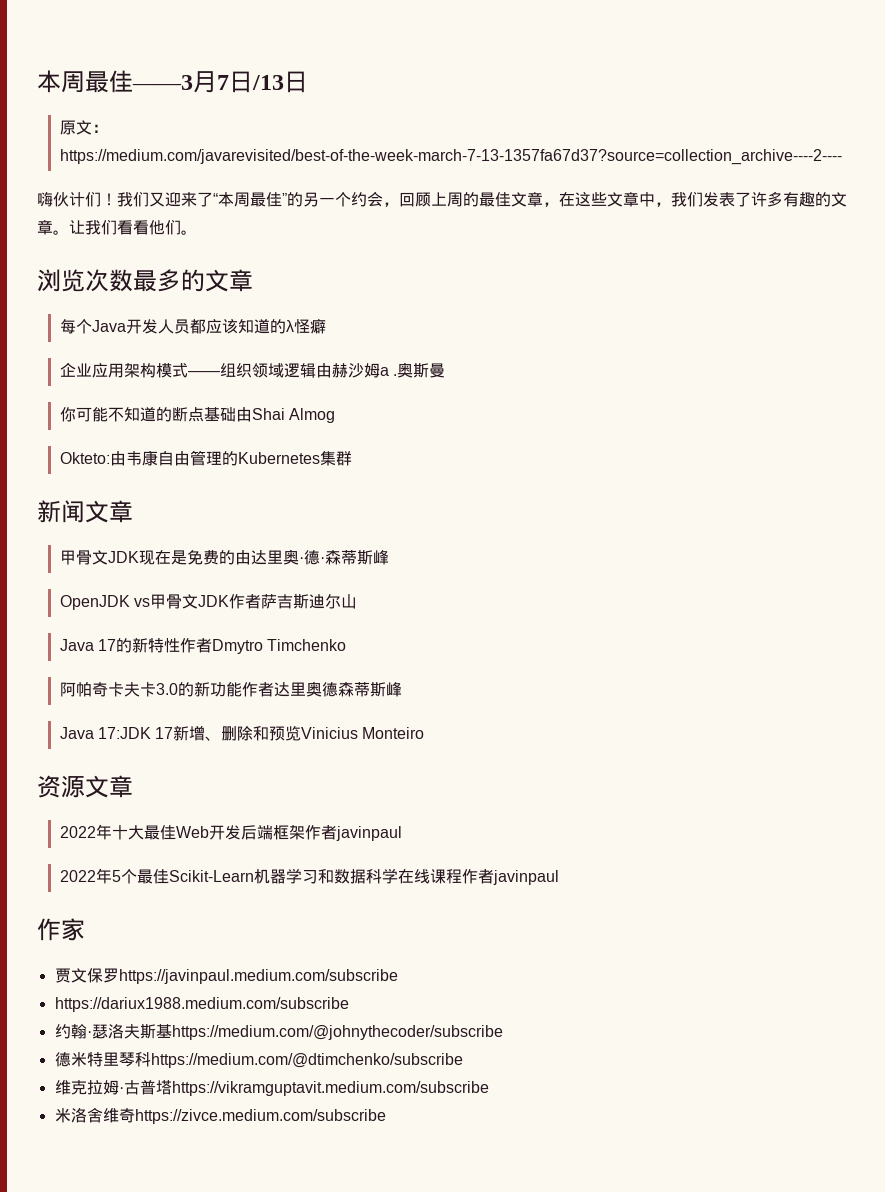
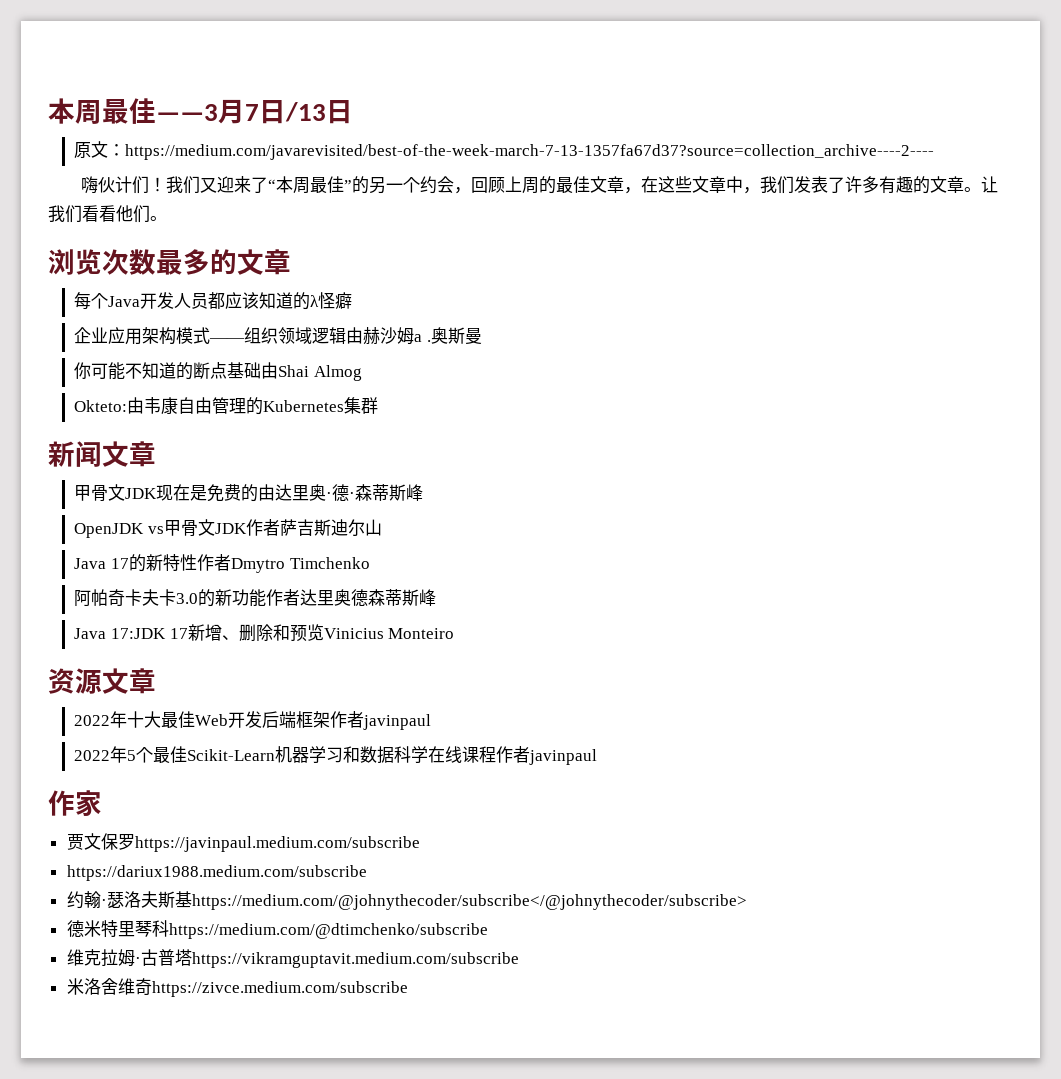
- 约翰·瑟洛夫斯基https://medium.com/@johnythecoder/subscribe
+ 约翰·瑟洛夫斯基https://medium.com/@johnythecoder/subscribe</@johnythecoder/subscribe>

